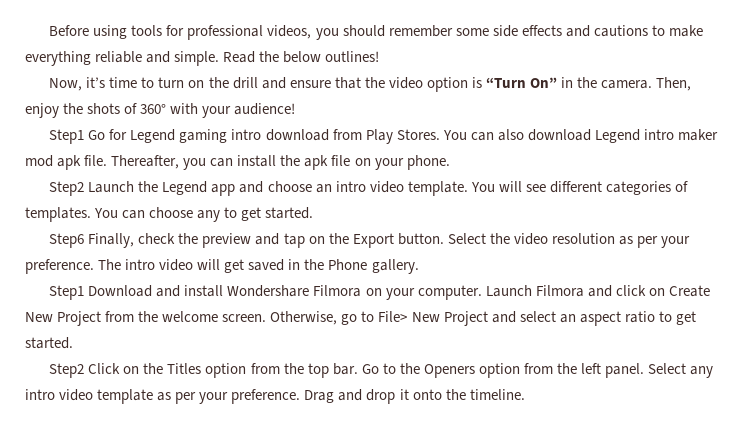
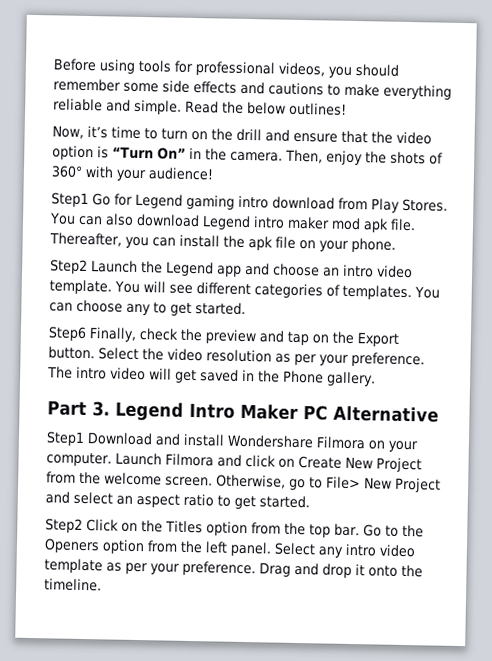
+ Part 3. Legend Intro Maker PC Alternative

